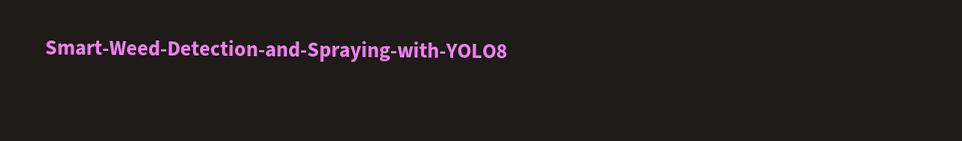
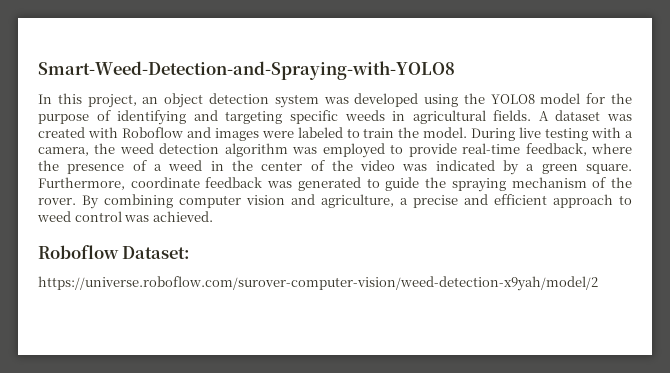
+ In this project, an object detection system was developed using the YOLO8 model for the purpose of identifying and targeting specific weeds in agricultural fields. A dataset was created with Roboflow and images were labeled to train the model. During live testing with a camera, the weed detection algorithm was employed to provide real-time feedback, where the presence of a weed in the center of the video was indicated by a green square. Furthermore, coordinate feedback was generated to guide the spraying mechanism of the rover. By combining computer vision and agriculture, a precise and efficient approach to weed control was achieved.
+ Roboflow Dataset:
+ https://universe.roboflow.com/surover-computer-vision/weed-detection-x9yah/model/2

